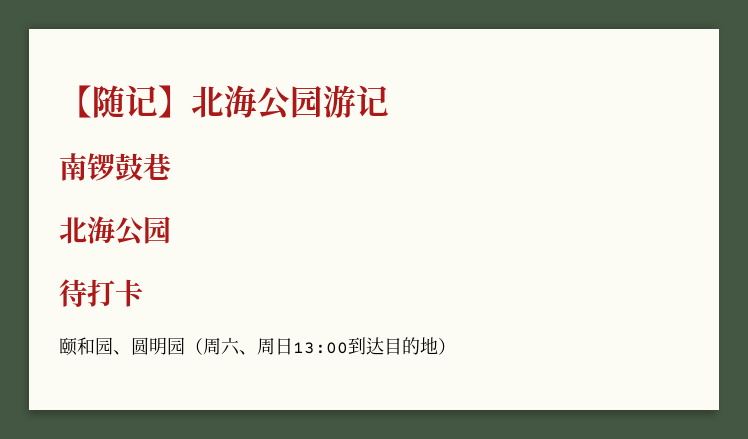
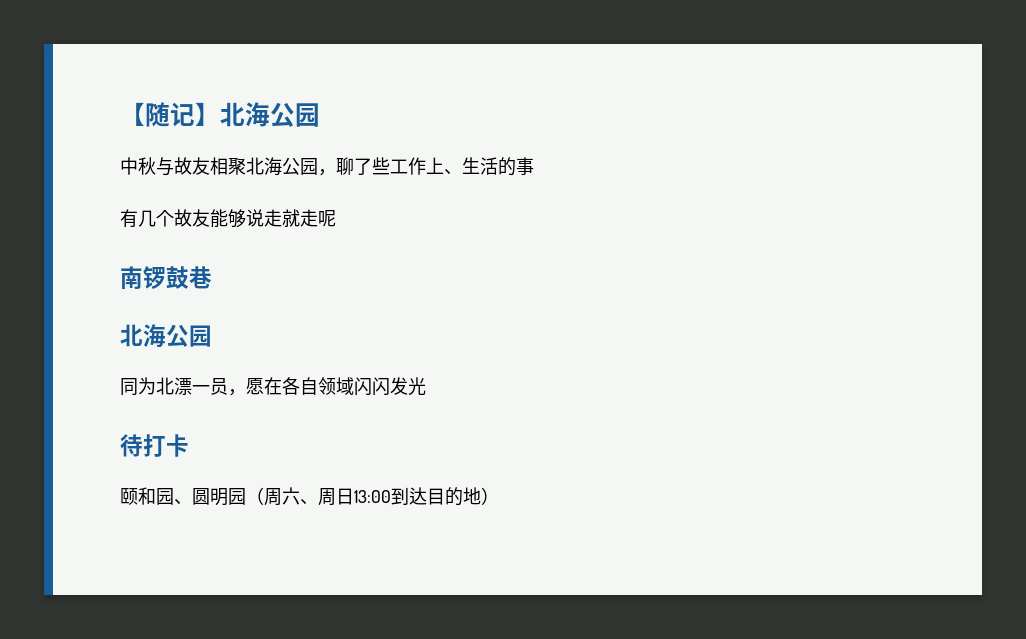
- 【随记】北海公园游记
+ 【随记】北海公园
+ 中秋与故友相聚北海公园，聊了些工作上、生活的事
+ 有几个故友能够说走就走呢
  南锣鼓巷
  北海公园
+ 同为北漂一员，愿在各自领域闪闪发光

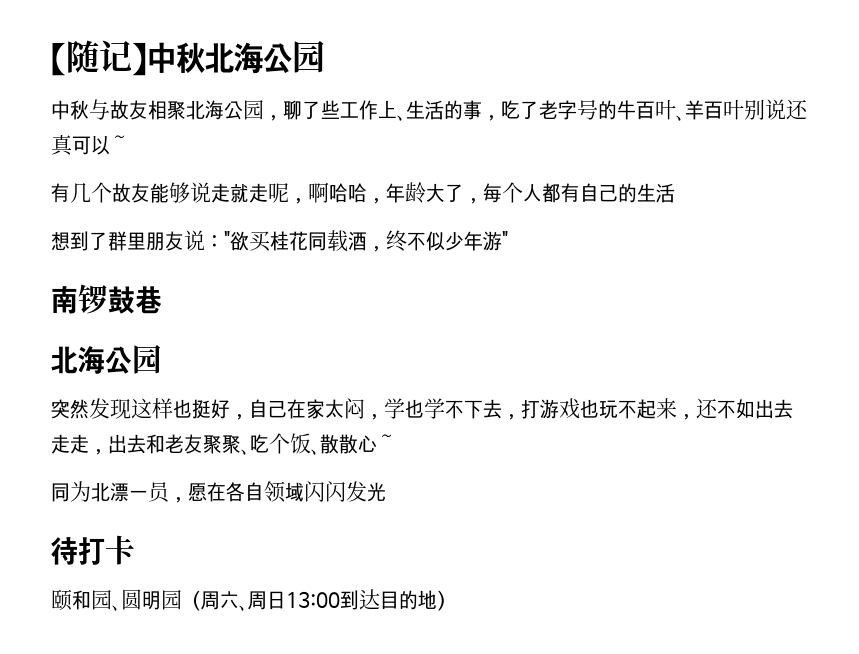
- 【随记】北海公园
+ 【随记】中秋北海公园
- 中秋与故友相聚北海公园，聊了些工作上、生活的事
+ 中秋与故友相聚北海公园，聊了些工作上、生活的事，吃了老字号的牛百叶、羊百叶别说还真可以～
- 有几个故友能够说走就走呢
+ 有几个故友能够说走就走呢，啊哈哈，年龄大了，每个人都有自己的生活
+ 想到了群里朋友说："欲买桂花同载酒，终不似少年游"
  南锣鼓巷
  北海公园
+ 突然发现这样也挺好，自己在家太闷，学也学不下去，打游戏也玩不起来，还不如出去走走，出去和老友聚聚、吃个饭、散散心～

